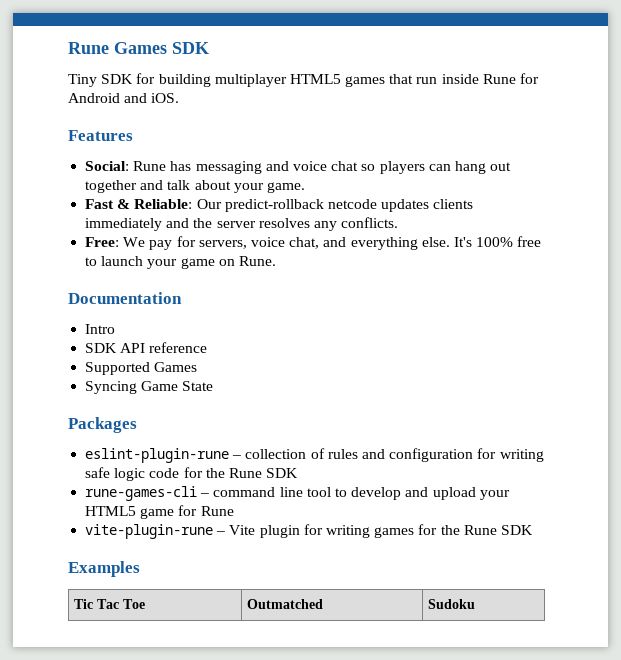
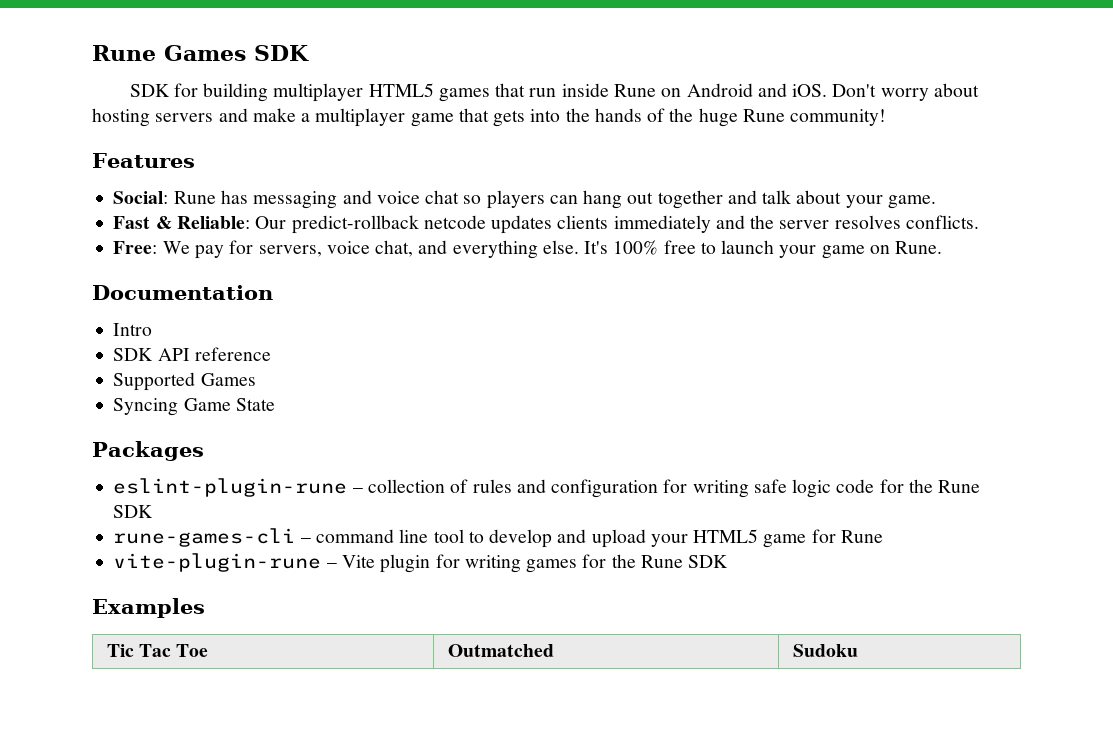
- Tiny SDK for building multiplayer HTML5 games that run inside Rune for Android and iOS.
+ SDK for building multiplayer HTML5 games that run inside Rune on Android and iOS. Don't worry about hosting servers and make a multiplayer game that gets into the hands of the huge Rune community!
- Fast & Reliable: Our predict-rollback netcode updates clients immediately and the server resolves any conflicts.
+ Fast & Reliable: Our predict-rollback netcode updates clients immediately and the server resolves conflicts.

